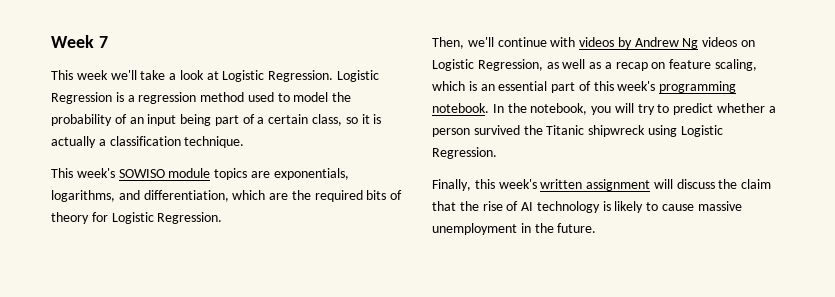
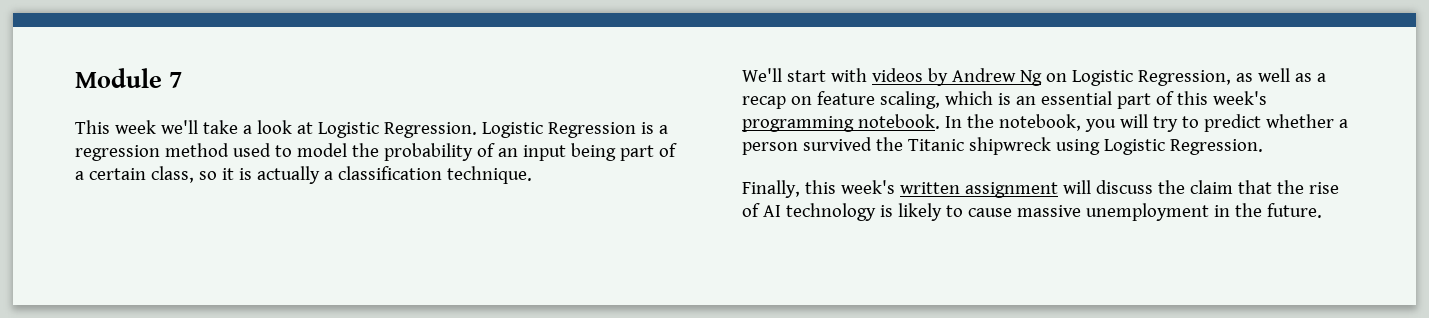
- Week 7
+ Module 7
- This week's SOWISO module topics are exponentials, logarithms, and differentiation, which are the required bits of theory for Logistic Regression.
- Then, we'll continue with videos by Andrew Ng videos on Logistic Regression, as well as a recap on feature scaling, which is an essential part of this week's programming notebook.
+ We'll start with videos by Andrew Ng on Logistic Regression, as well as a recap on feature scaling, which is an essential part of this week's programming notebook.

